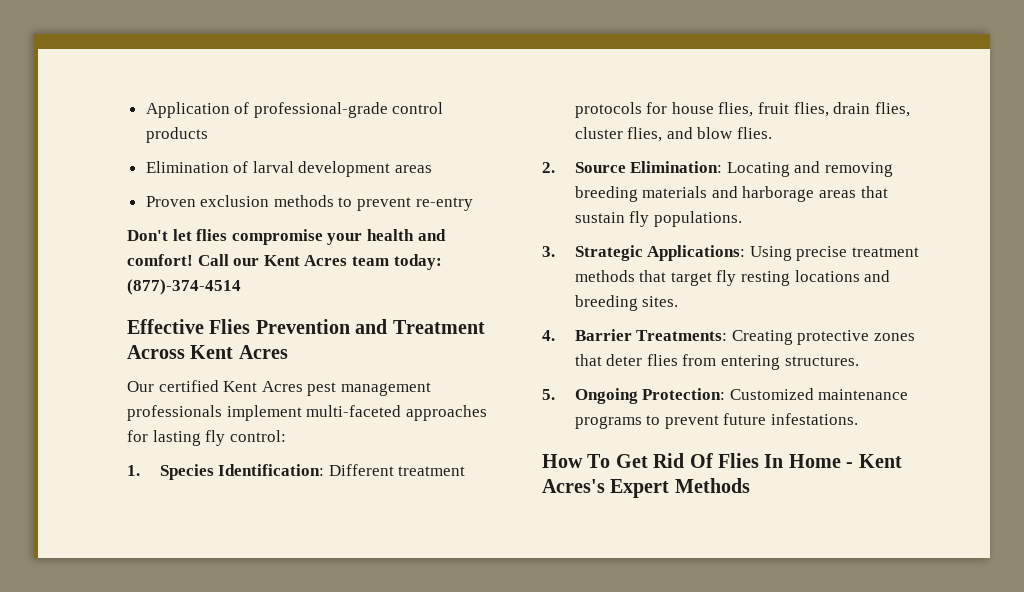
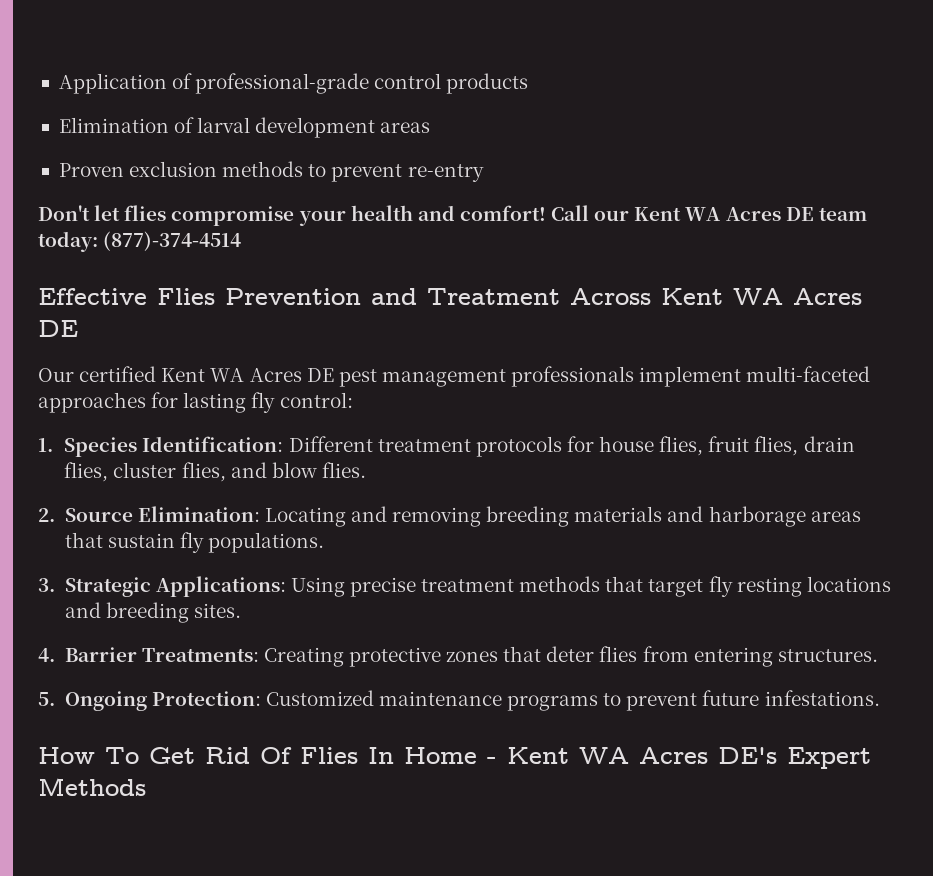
- Call our Kent Acres team today: (877)-374-4514
+ Call our Kent WA Acres DE team today: (877)-374-4514
- Effective Flies Prevention and Treatment Across Kent Acres
+ Effective Flies Prevention and Treatment Across Kent WA Acres DE
- Our certified Kent Acres pest management professionals implement multi-faceted approaches for lasting fly control:
+ Our certified Kent WA Acres DE pest management professionals implement multi-faceted approaches for lasting fly control:
- How To Get Rid Of Flies In Home - Kent Acres's Expert Methods
+ How To Get Rid Of Flies In Home - Kent WA Acres DE's Expert Methods

